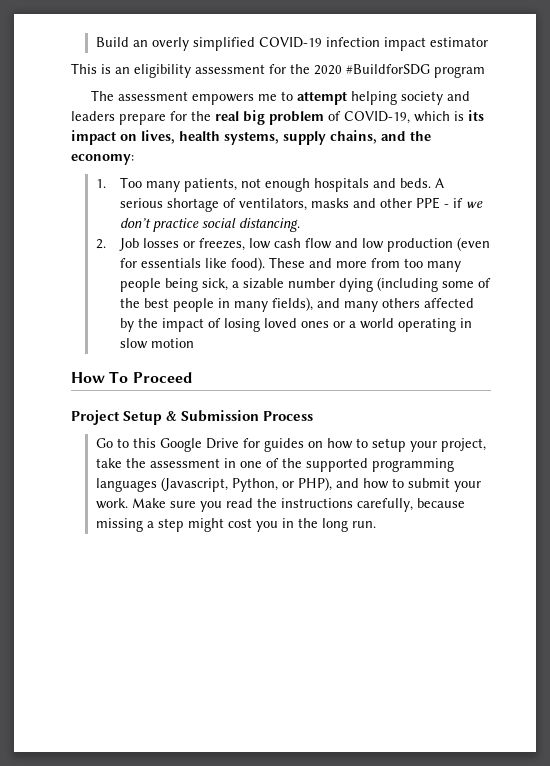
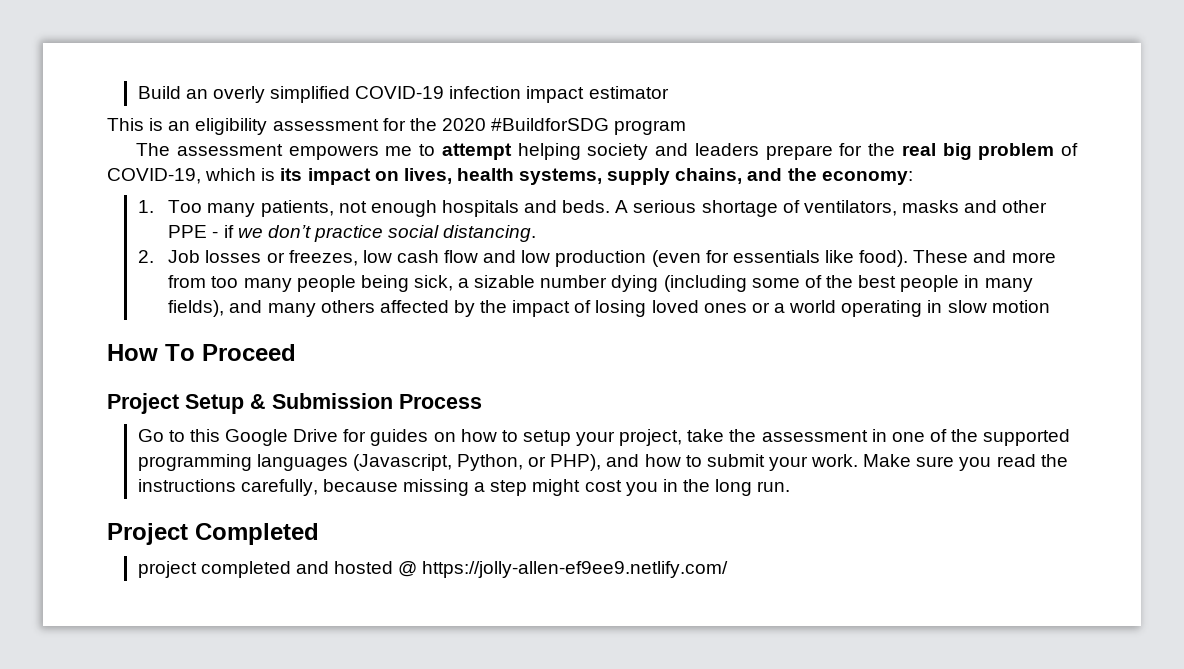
+ Project Completed
+ project completed and hosted @ https://jolly-allen-ef9ee9.netlify.com/

